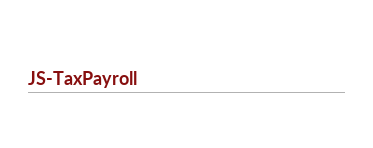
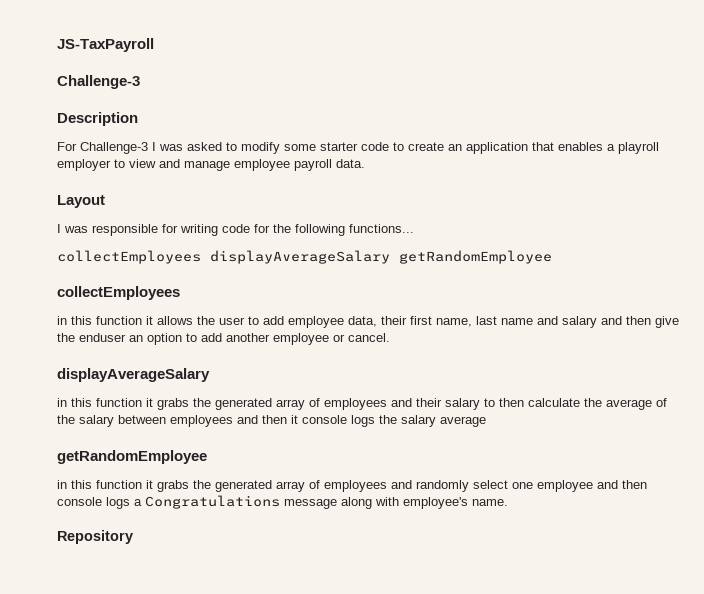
  JS-TaxPayroll
+ Challenge-3
+ Description
+ For Challenge-3 I was asked to modify some starter code to create an application that enables a playroll employer to view and manage employee payroll data.
+ Layout
+ I was responsible for writing code for the following functions...
+ collectEmployees displayAverageSalary getRandomEmployee
+ collectEmployees
+ in this function it allows the user to add employee data, their first name, last name and salary and then give the enduser an option to add another employee or cancel.
+ displayAverageSalary
+ in this function it grabs the generated array of employees and their salary to then calculate the average of the salary between employees and then it console logs the salary average
+ getRandomEmployee
+ in this function it grabs the generated array of employees and randomly select one employee and then console logs a Congratulations message along with employee's name.
+ Repository

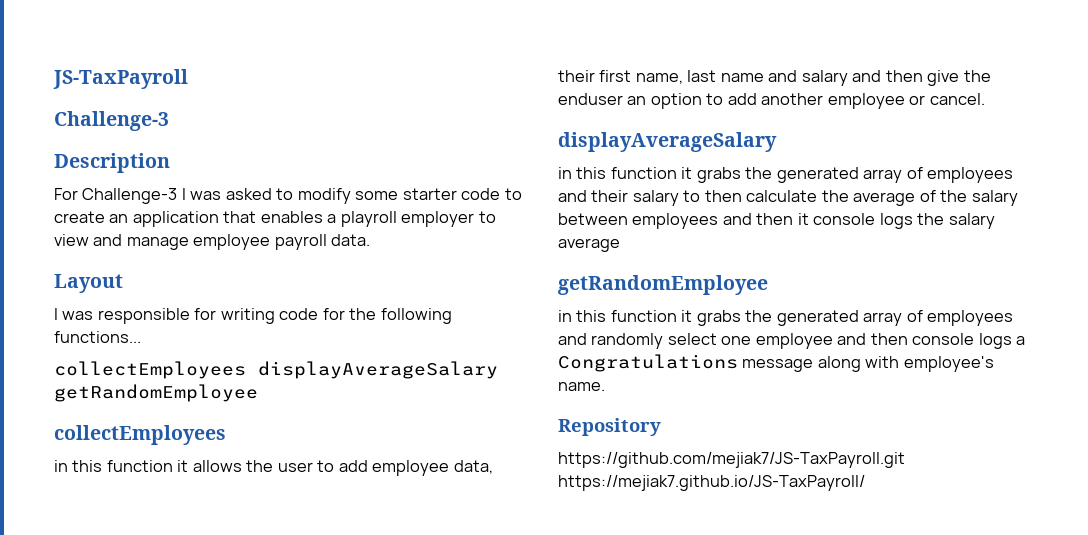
+ https://github.com/mejiak7/JS-TaxPayroll.git https://mejiak7.github.io/JS-TaxPayroll/

